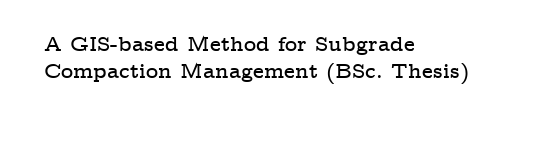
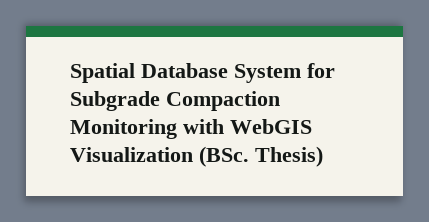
- A GIS-based Method for Subgrade Compaction Management (BSc. Thesis)
+ Spatial Database System for Subgrade Compaction Monitoring with WebGIS Visualization (BSc. Thesis)

